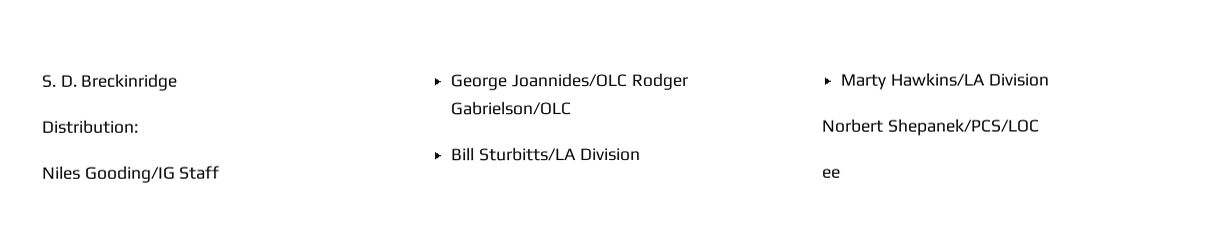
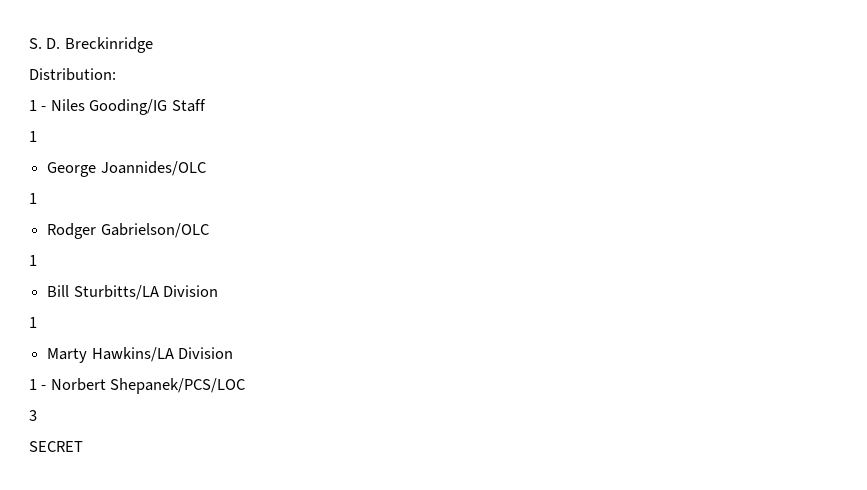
- Niles Gooding/IG Staff
+ 1 - Niles Gooding/IG Staff
+ 1
- George Joannides/OLC Rodger Gabrielson/OLC
+ George Joannides/OLC
+ 1
+ Rodger Gabrielson/OLC
+ 1
  Bill Sturbitts/LA Division
+ 1
- Norbert Shepanek/PCS/LOC
+ 1 - Norbert Shepanek/PCS/LOC
- ee
+ 3
+ SECRET

